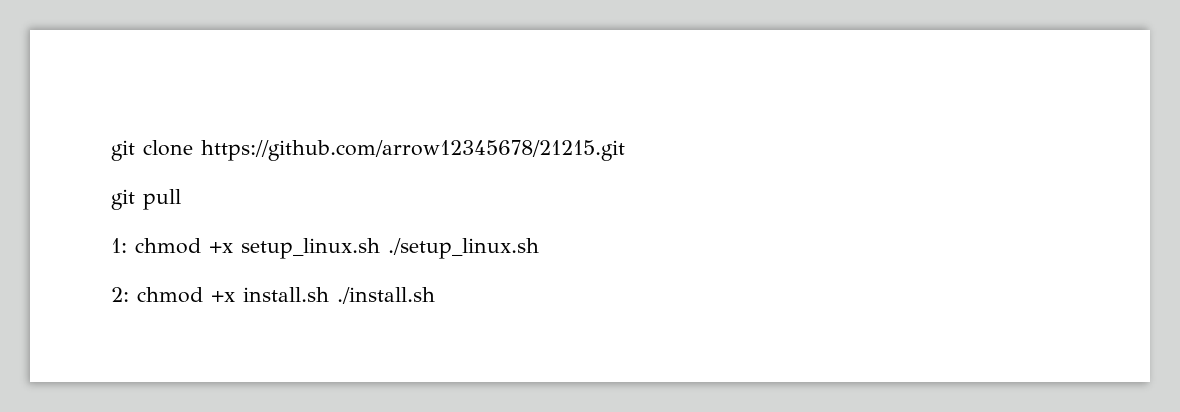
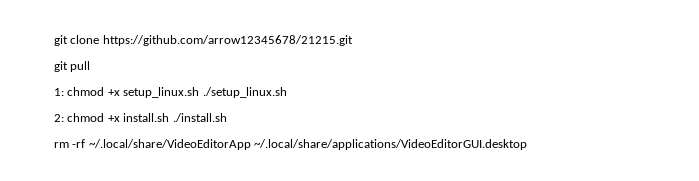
+ rm -rf ~/.local/share/VideoEditorApp ~/.local/share/applications/VideoEditorGUI.desktop

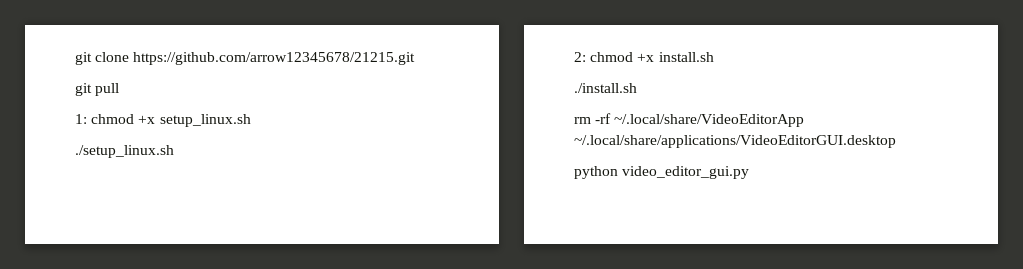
- 1: chmod +x setup_linux.sh ./setup_linux.sh
+ 1: chmod +x setup_linux.sh
+ ./setup_linux.sh
- 2: chmod +x install.sh ./install.sh
+ 2: chmod +x install.sh
+ ./install.sh
+ python video_editor_gui.py

